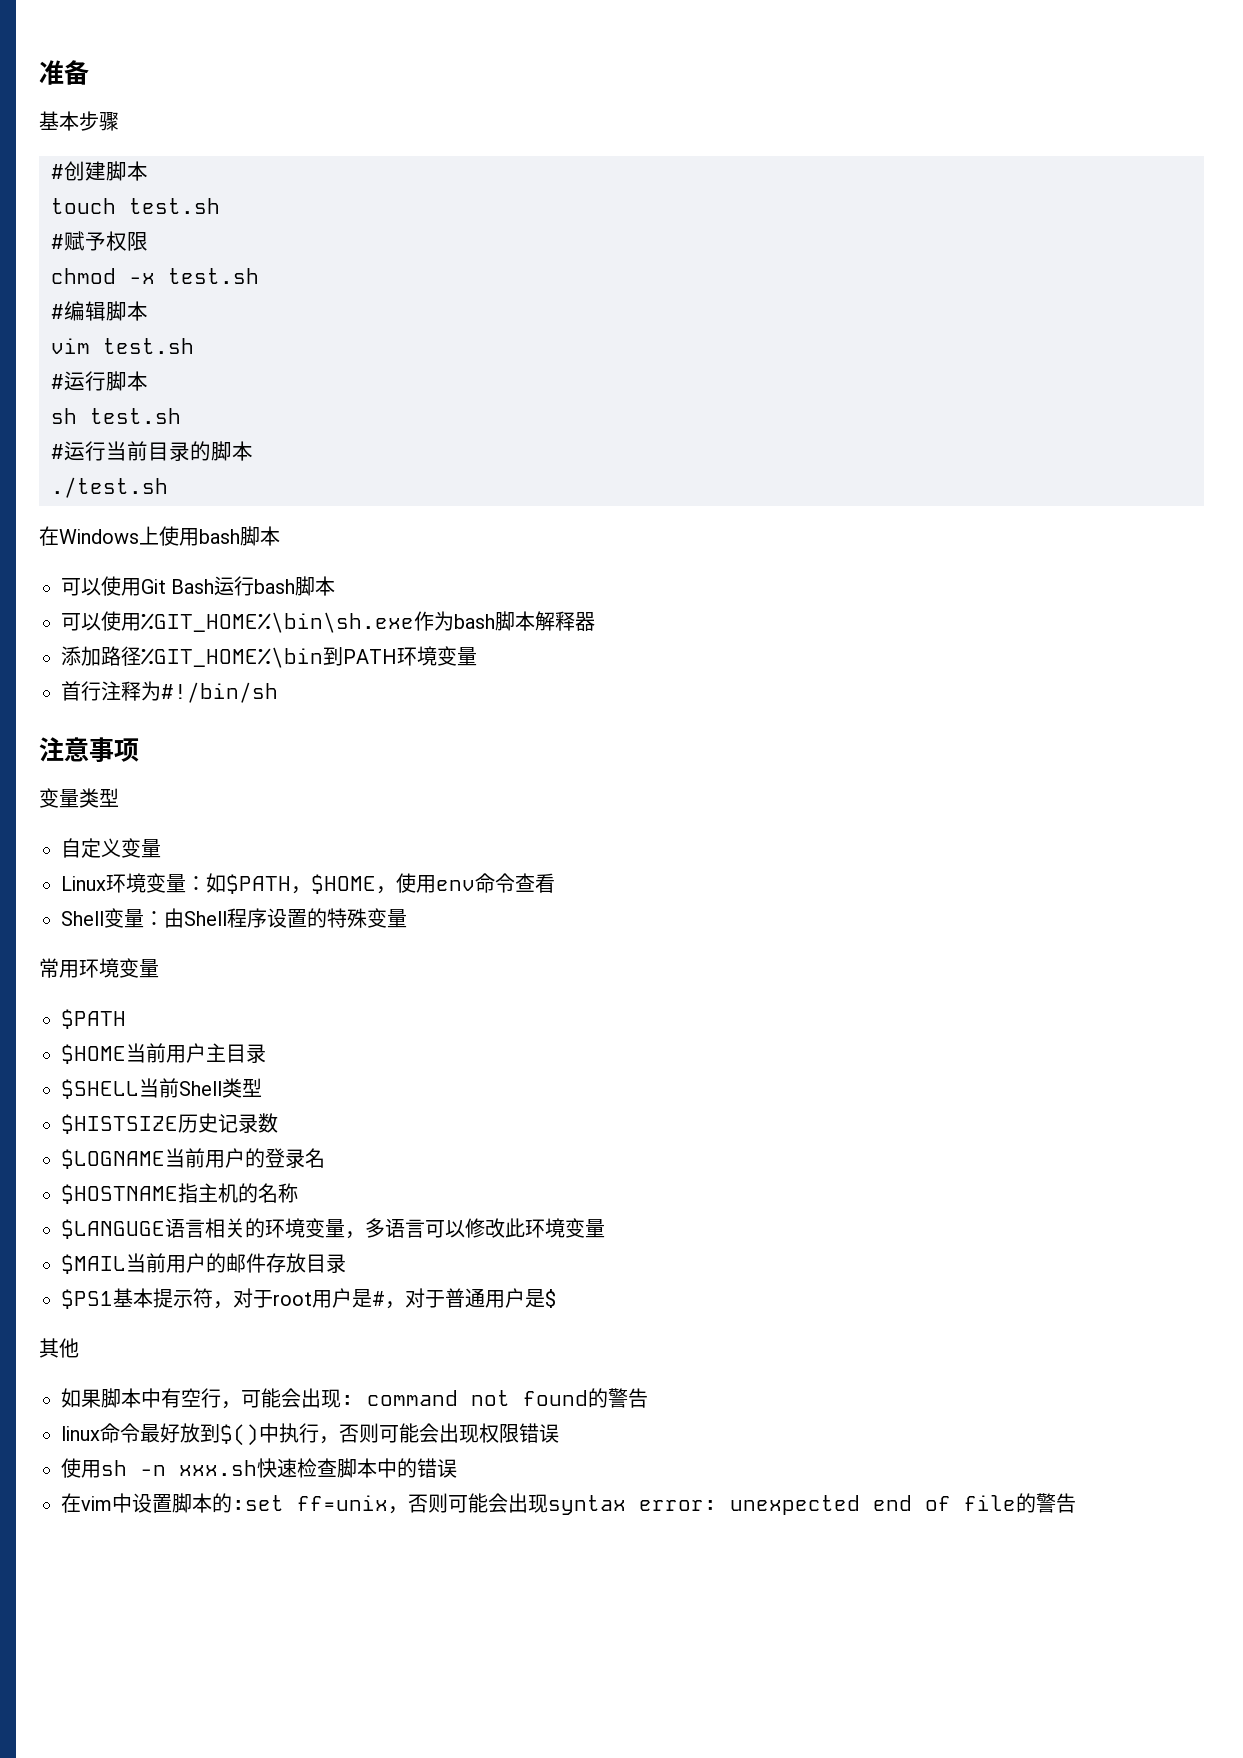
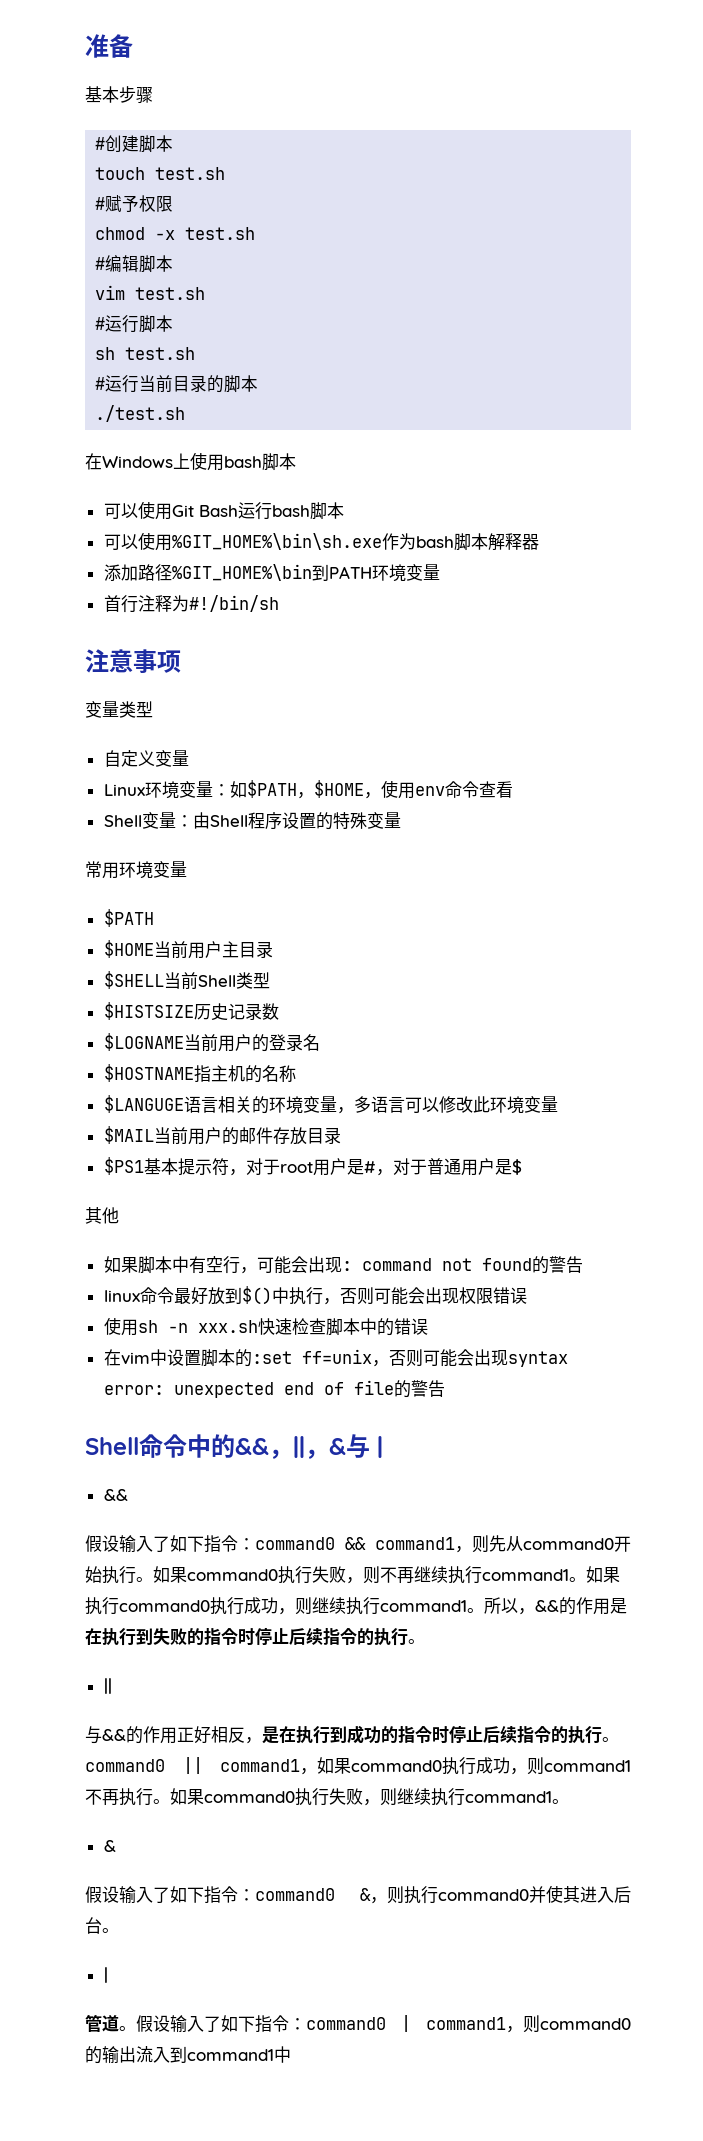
+ Shell命令中的&&，||，&与 |
+ &&
+ 假设输入了如下指令：command0 && command1，则先从command0开始执行。如果command0执行失败，则不再继续执行command1。如果执行command0执行成功，则继续执行command1。所以，&&的作用是在执行到失败的指令时停止后续指令的执行。
+ ||
+ 与&&的作用正好相反，是在执行到成功的指令时停止后续指令的执行。command0 || command1，如果command0执行成功，则command1不再执行。如果command0执行失败，则继续执行command1。
+ &
+ 假设输入了如下指令：command0 &，则执行command0并使其进入后台。
+ |
+ 管道。假设输入了如下指令：command0 | command1，则command0的输出流入到command1中

